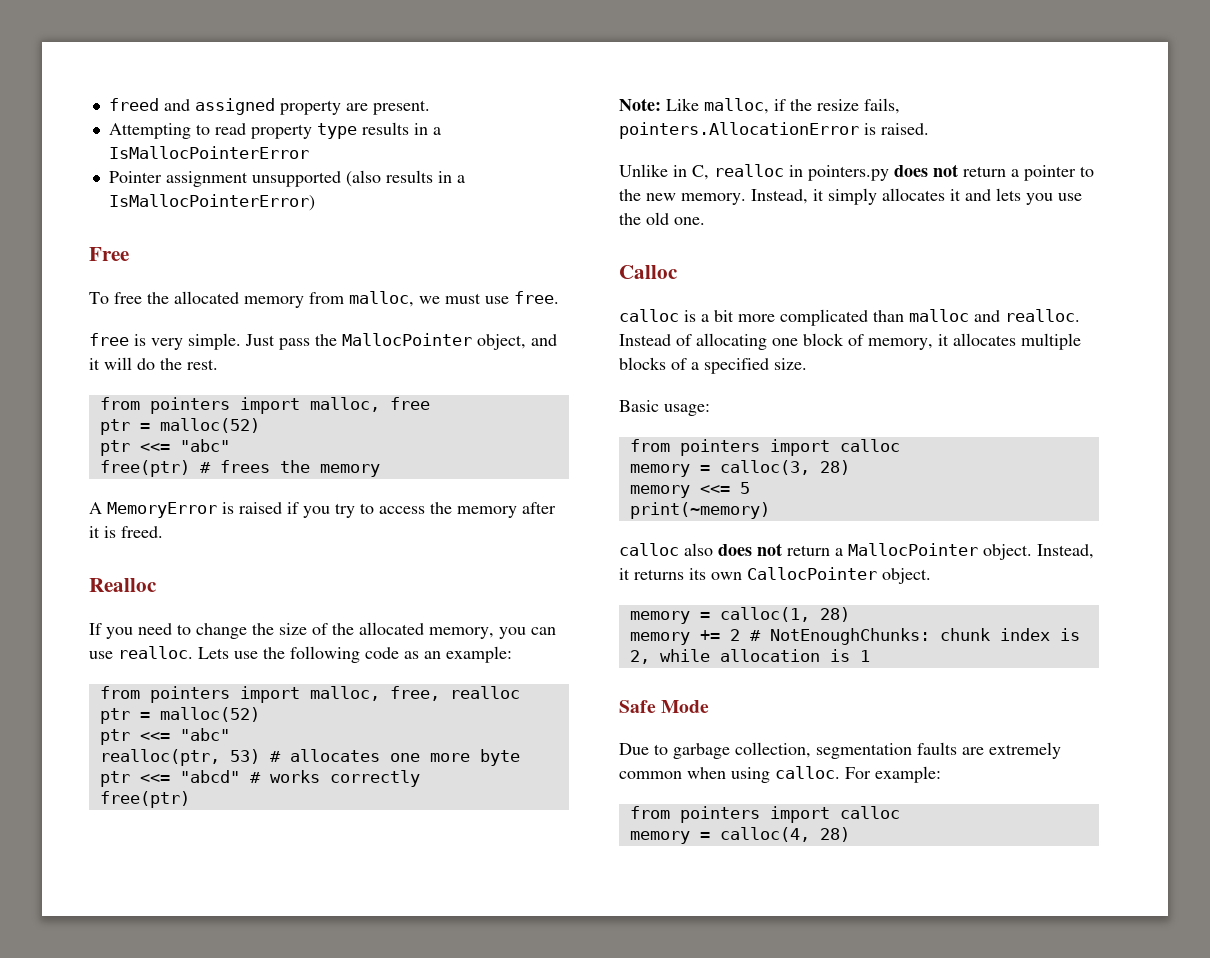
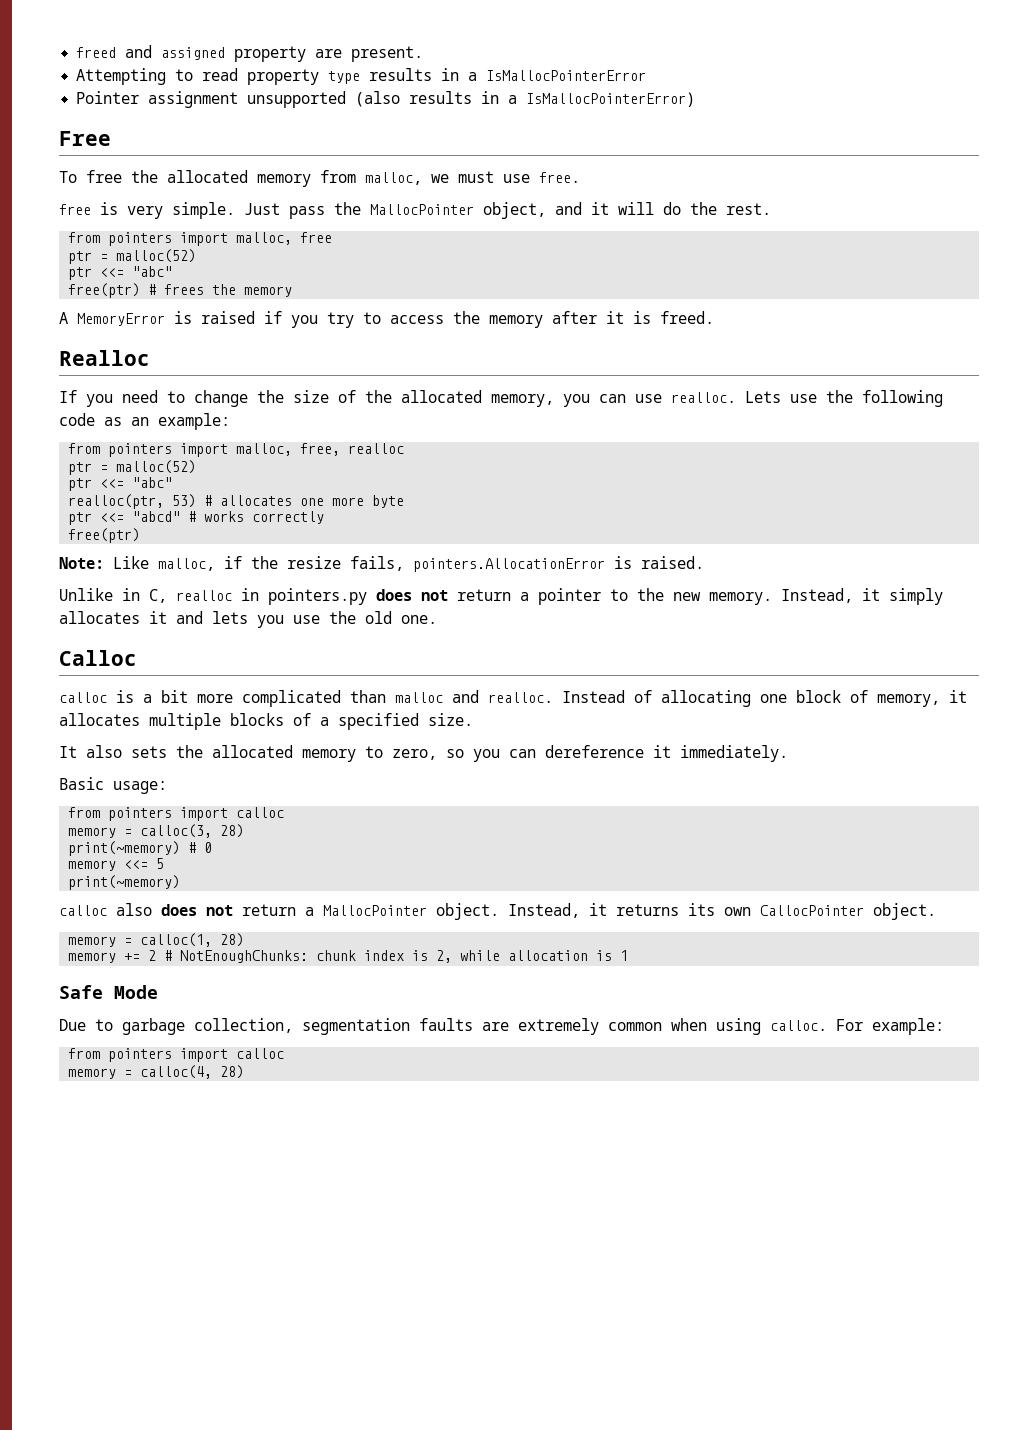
+ It also sets the allocated memory to zero, so you can dereference it immediately.
+ print(~memory) # 0

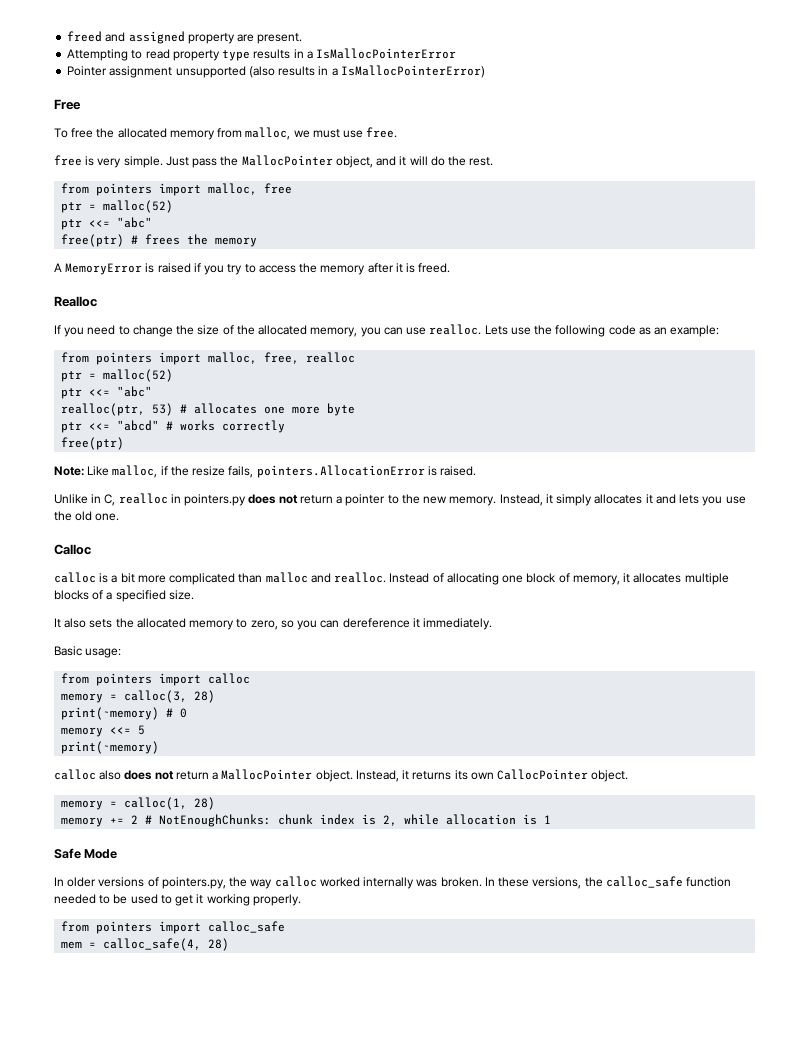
- Due to garbage collection, segmentation faults are extremely common when using calloc. For example:
- from pointers import calloc
- memory = calloc(4, 28)
+ In older versions of pointers.py, the way calloc worked internally was broken. In these versions, the calloc_safe function needed to be used to get it working properly.
+ from pointers import calloc_safe
+ mem = calloc_safe(4, 28)

